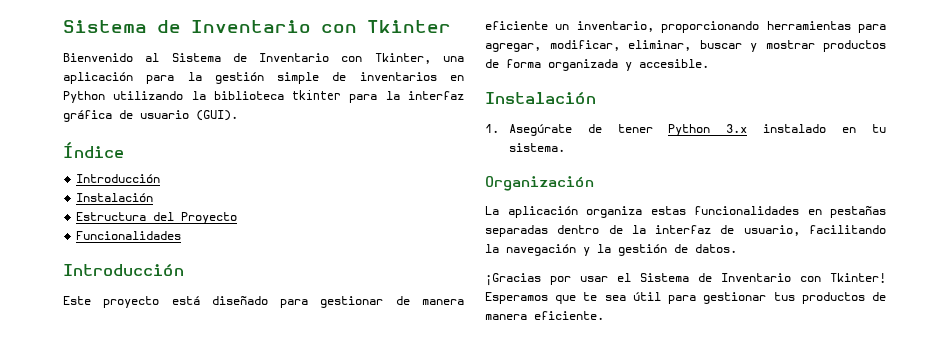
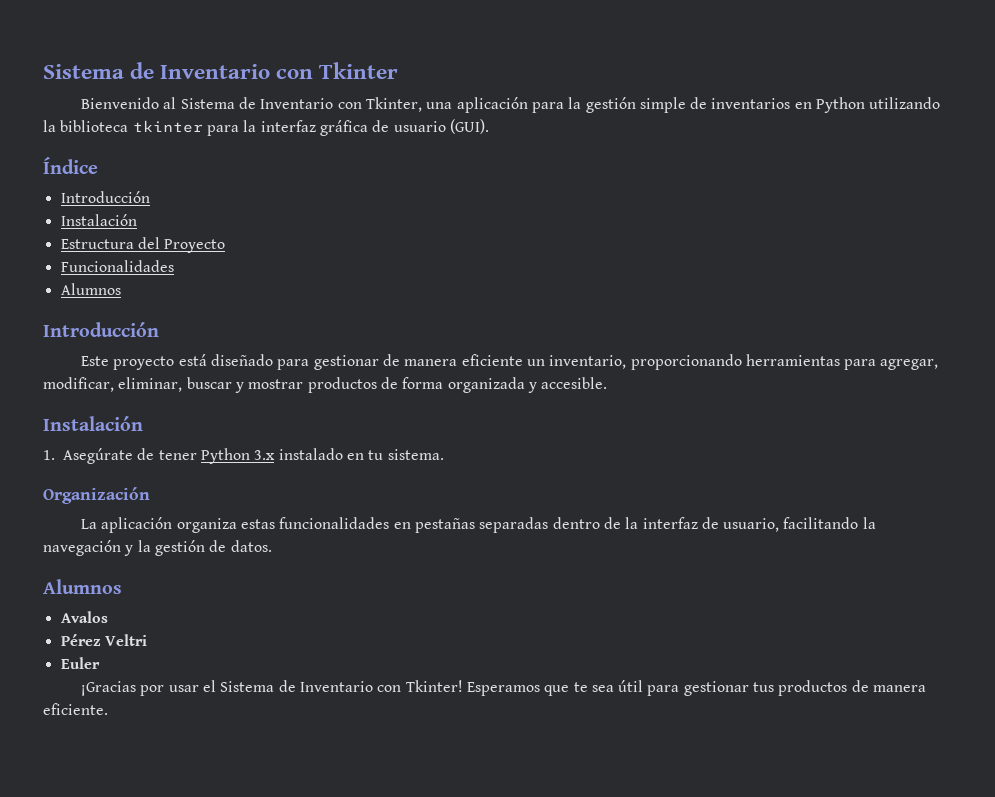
  Funcionalidades
+ Alumnos
  La aplicación organiza estas funcionalidades en pestañas separadas dentro de la interfaz de usuario, facilitando la navegación y la gestión de datos.
+ Alumnos
+ Avalos
+ Pérez Veltri
+ Euler

